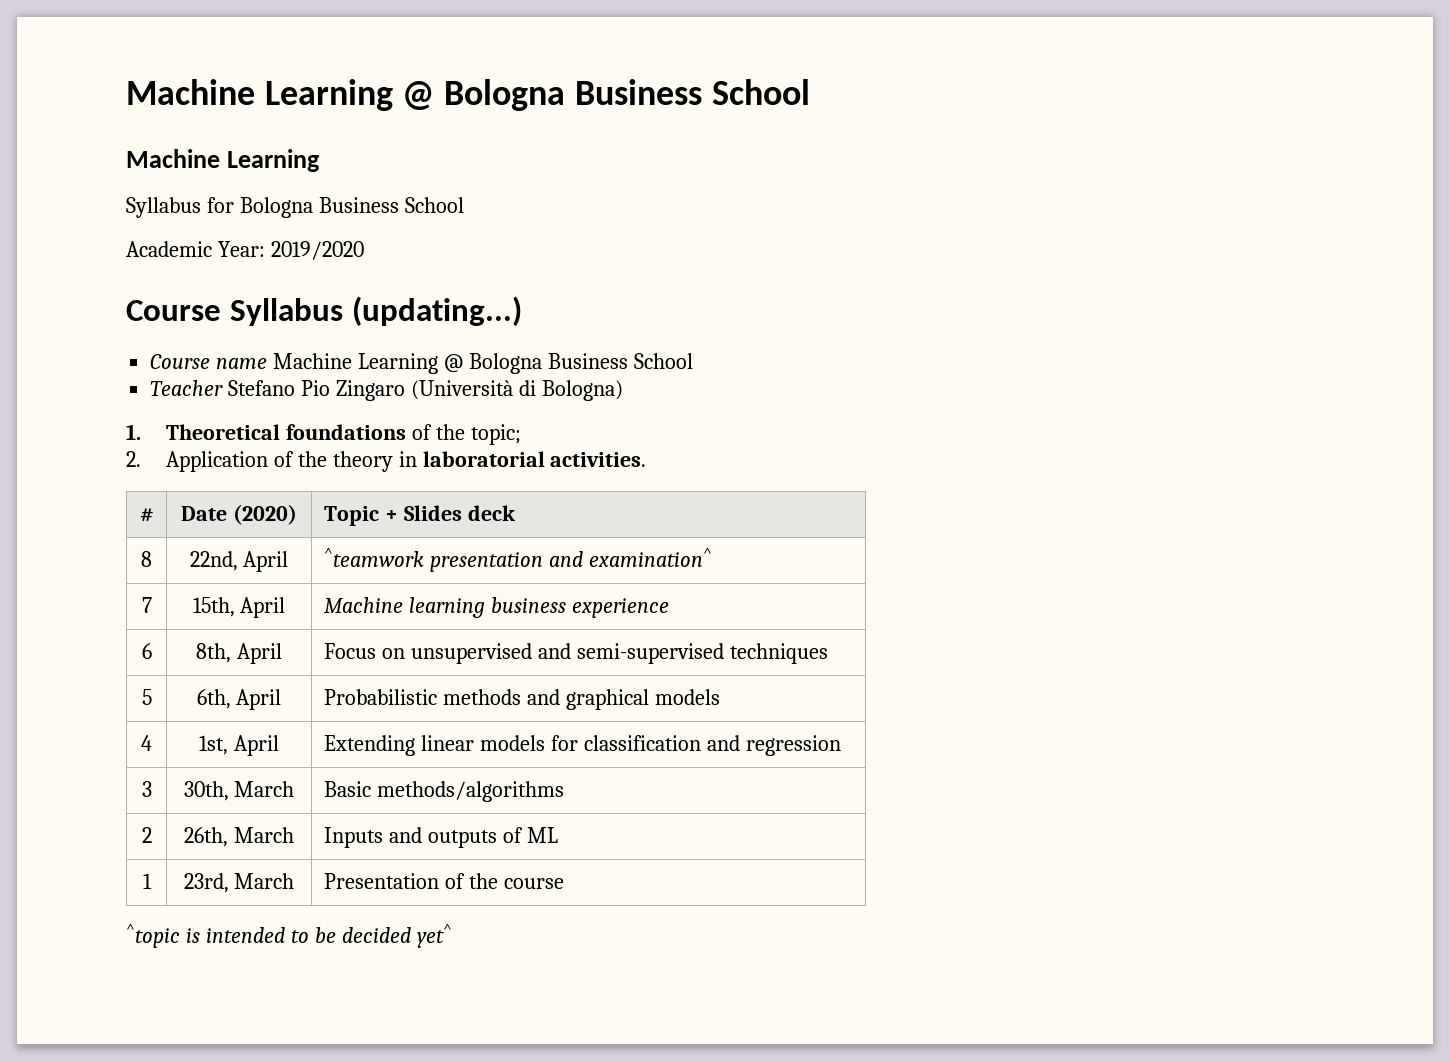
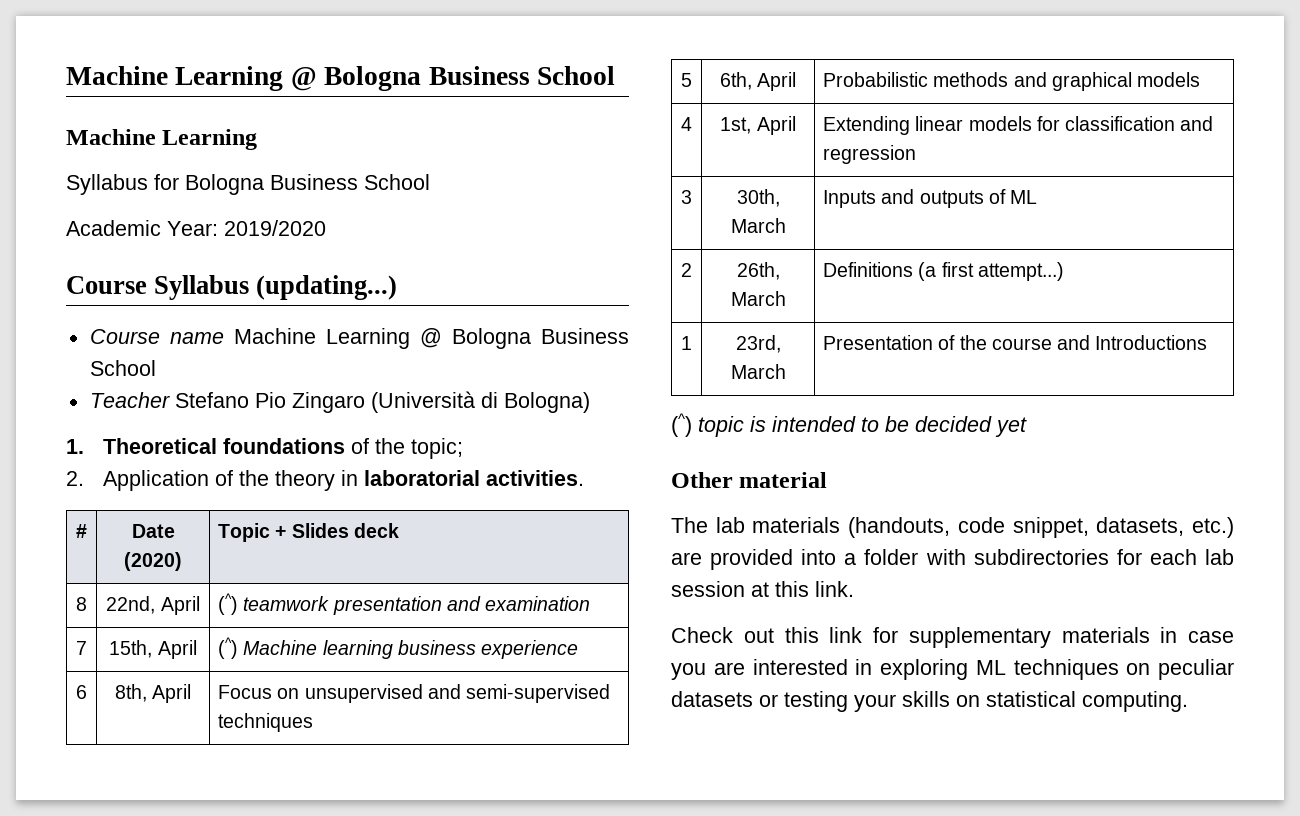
- 8 | 22nd, April | ^teamwork presentation and examination^
+ 8 | 22nd, April | (^) teamwork presentation and examination
- 7 | 15th, April | Machine learning business experience
+ 7 | 15th, April | (^) Machine learning business experience
- 3 | 30th, March | Basic methods/algorithms
- 2 | 26th, March | Inputs and outputs of ML
+ 3 | 30th, March | Inputs and outputs of ML
+ 2 | 26th, March | Definitions (a first attempt...)
- 1 | 23rd, March | Presentation of the course
- ^topic is intended to be decided yet^
+ 1 | 23rd, March | Presentation of the course and Introductions
+ (^) topic is intended to be decided yet
+ Other material
+ The lab materials (handouts, code snippet, datasets, etc.) are provided into a folder with subdirectories for each lab session at this link.
+ Check out this link for supplementary materials in case you are interested in exploring ML techniques on peculiar datasets or testing your skills on statistical computing.

